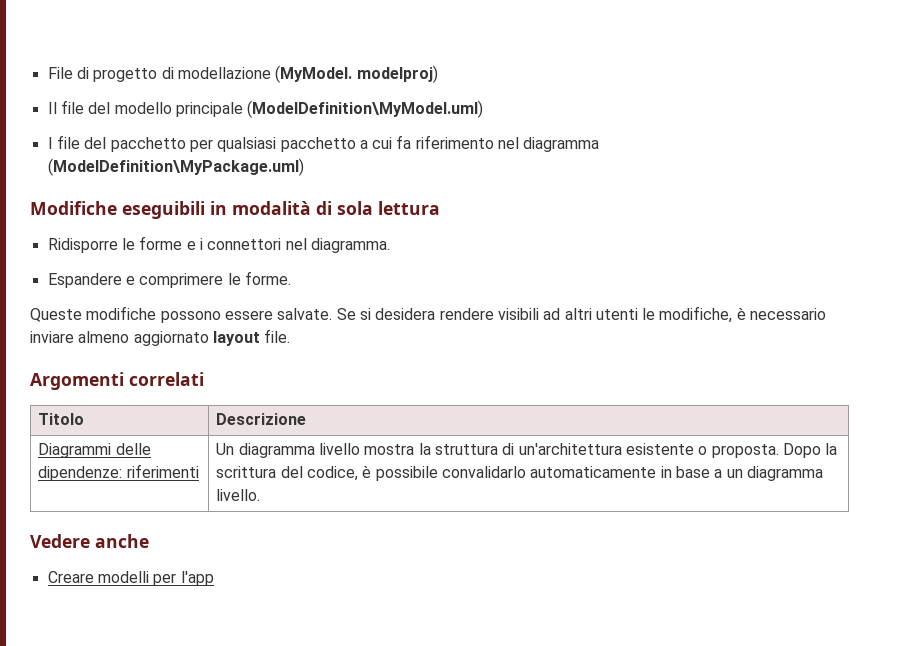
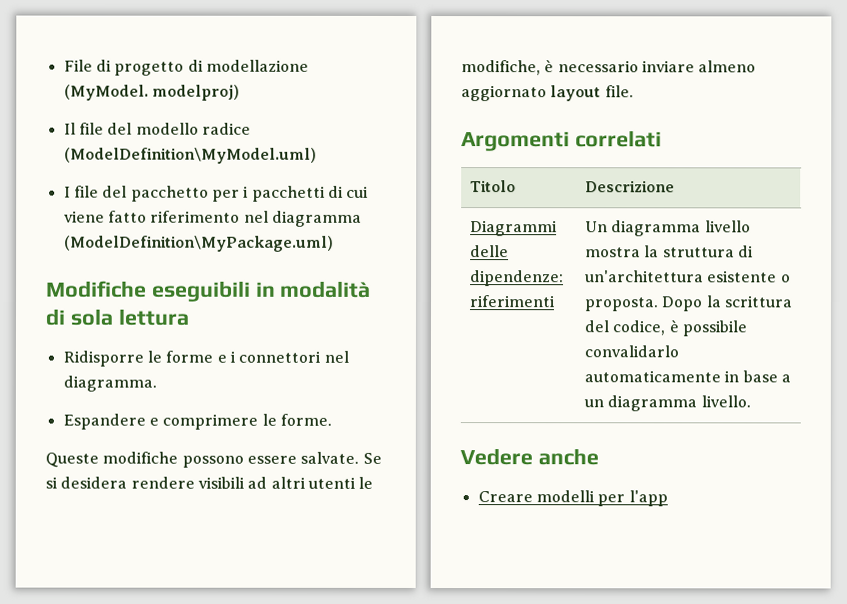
- Il file del modello principale (ModelDefinition\MyModel.uml)
+ Il file del modello radice (ModelDefinition\MyModel.uml)
- I file del pacchetto per qualsiasi pacchetto a cui fa riferimento nel diagramma (ModelDefinition\MyPackage.uml)
+ I file del pacchetto per i pacchetti di cui viene fatto riferimento nel diagramma (ModelDefinition\MyPackage.uml)

